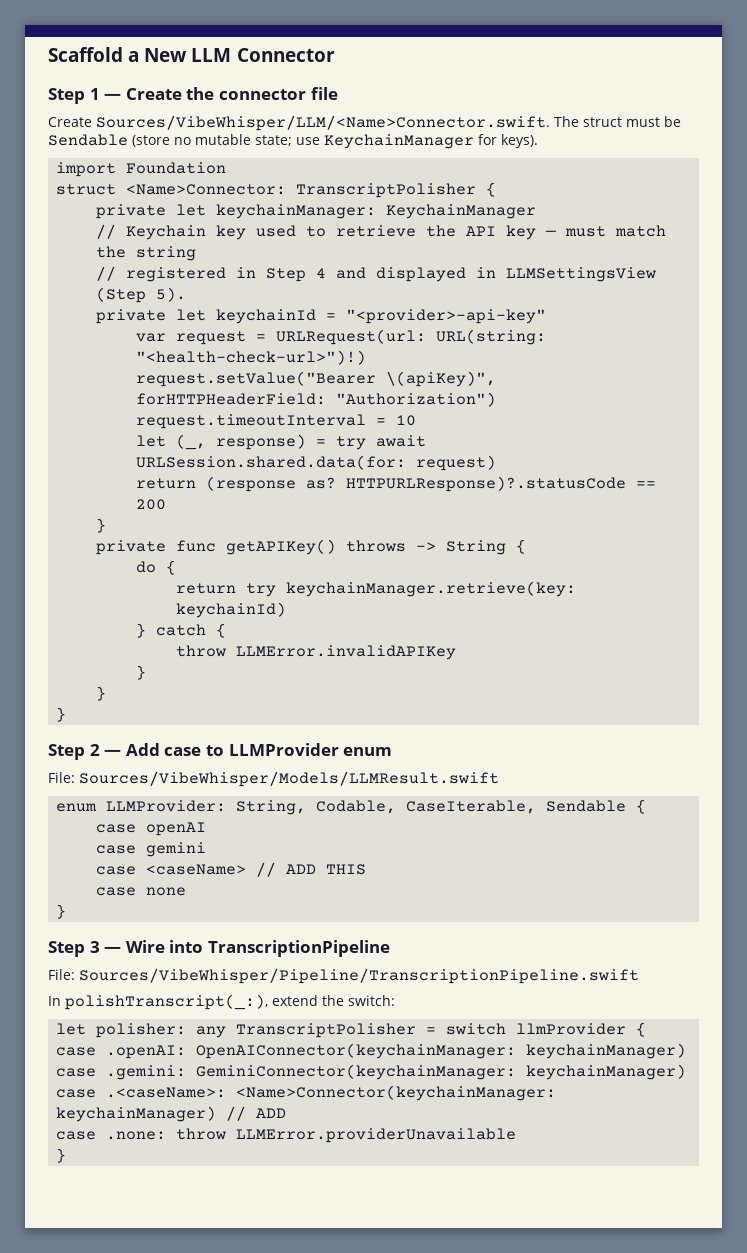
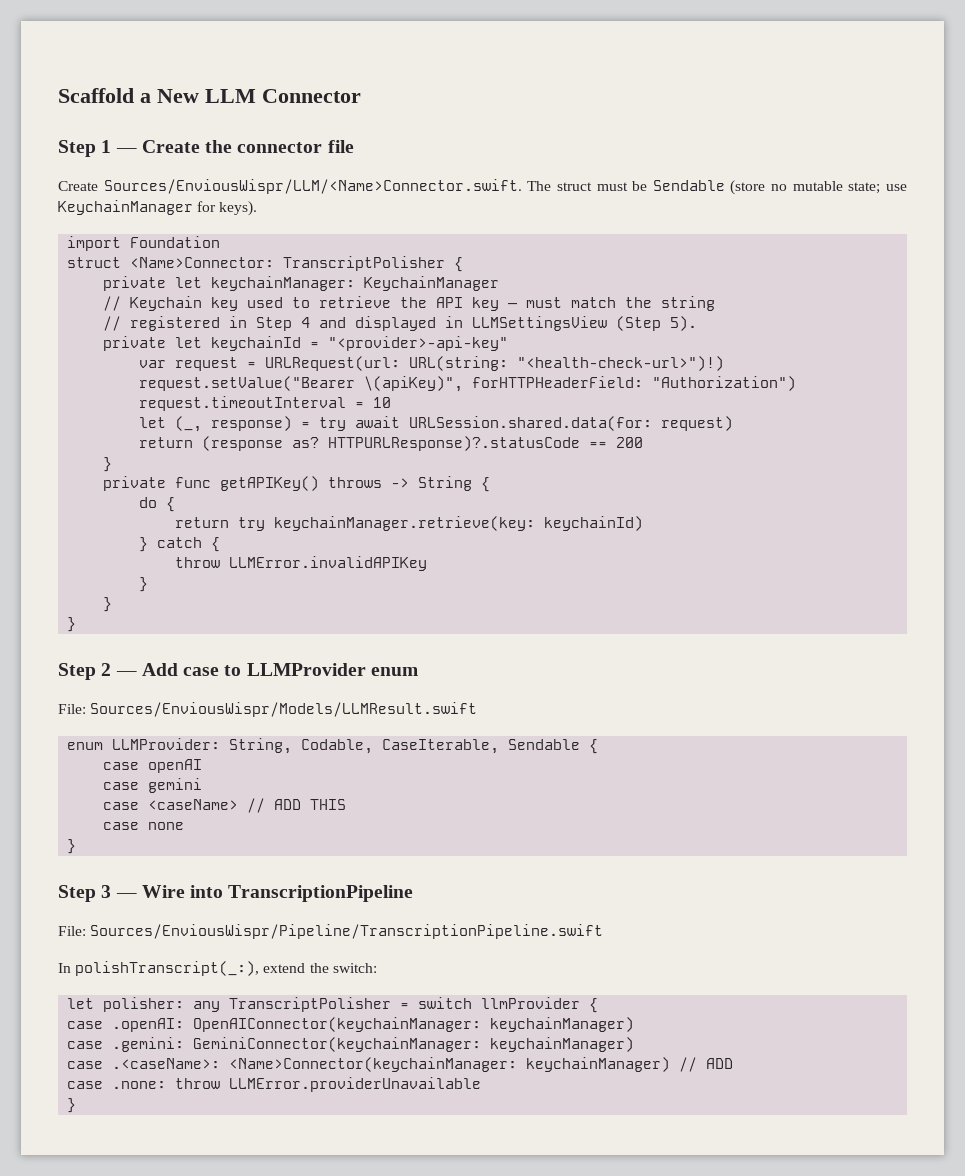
- Create Sources/VibeWhisper/LLM/<Name>Connector.swift. The struct must be Sendable (store no mutable state; use KeychainManager for keys).
+ Create Sources/EnviousWispr/LLM/<Name>Connector.swift. The struct must be Sendable (store no mutable state; use KeychainManager for keys).
- File: Sources/VibeWhisper/Models/LLMResult.swift
+ File: Sources/EnviousWispr/Models/LLMResult.swift
- File: Sources/VibeWhisper/Pipeline/TranscriptionPipeline.swift
+ File: Sources/EnviousWispr/Pipeline/TranscriptionPipeline.swift

